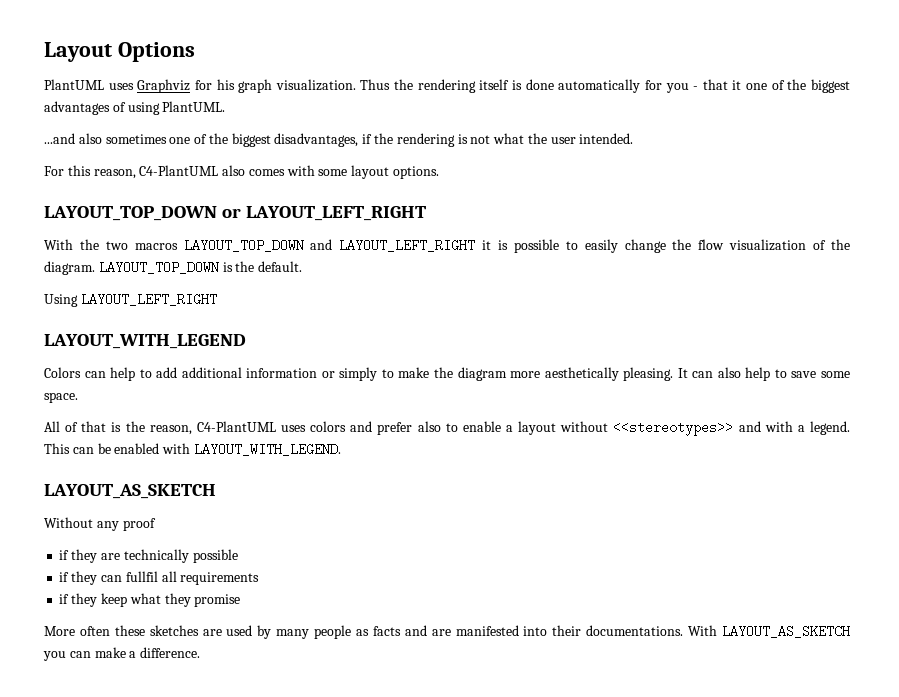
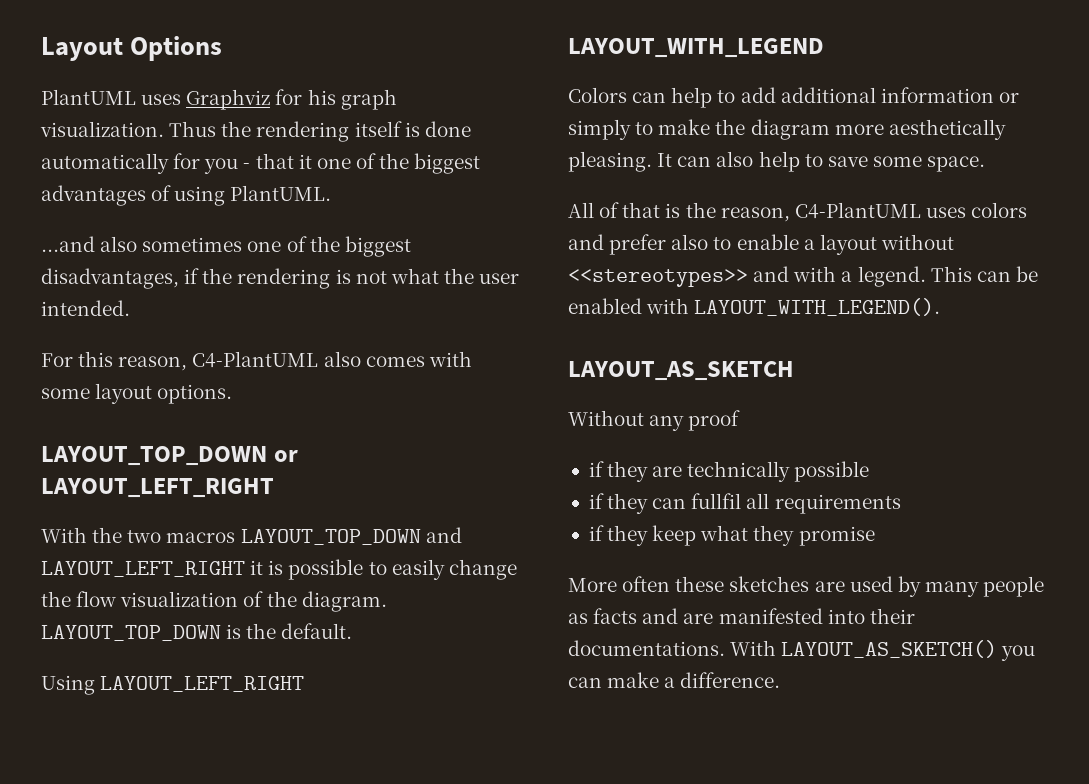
- This can be enabled with LAYOUT_WITH_LEGEND.
+ This can be enabled with LAYOUT_WITH_LEGEND().
- With LAYOUT_AS_SKETCH you can make a difference.
+ With LAYOUT_AS_SKETCH() you can make a difference.

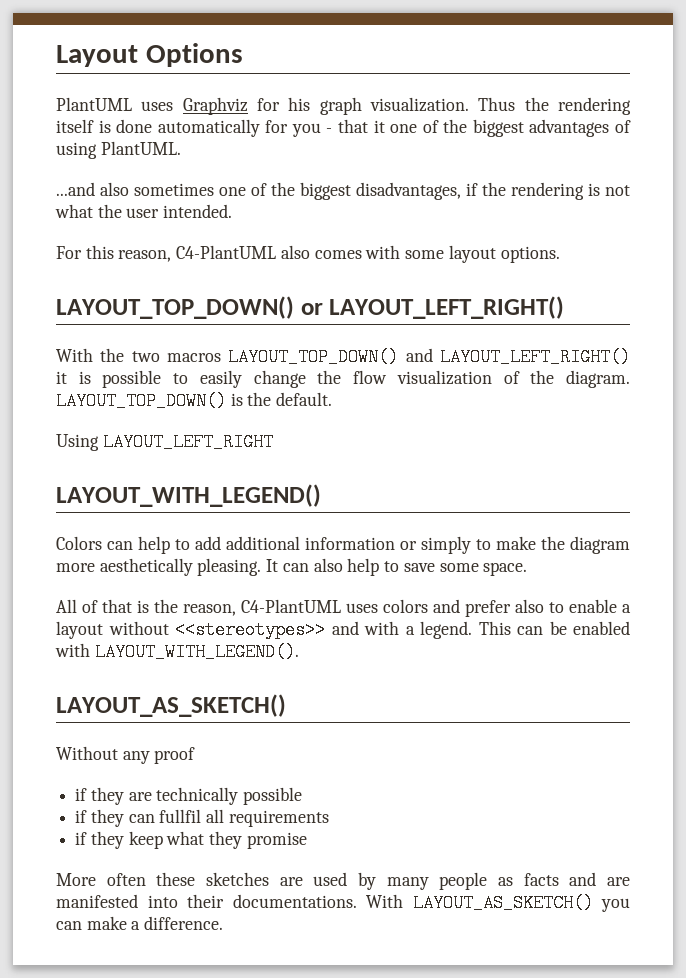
- LAYOUT_TOP_DOWN or LAYOUT_LEFT_RIGHT
+ LAYOUT_TOP_DOWN() or LAYOUT_LEFT_RIGHT()
- With the two macros LAYOUT_TOP_DOWN and LAYOUT_LEFT_RIGHT it is possible to easily change the flow visualization of the diagram.
+ With the two macros LAYOUT_TOP_DOWN() and LAYOUT_LEFT_RIGHT() it is possible to easily change the flow visualization of the diagram.
- LAYOUT_TOP_DOWN is the default.
+ LAYOUT_TOP_DOWN() is the default.
- LAYOUT_WITH_LEGEND
+ LAYOUT_WITH_LEGEND()
  This can be enabled with LAYOUT_WITH_LEGEND().
- LAYOUT_AS_SKETCH
+ LAYOUT_AS_SKETCH()

